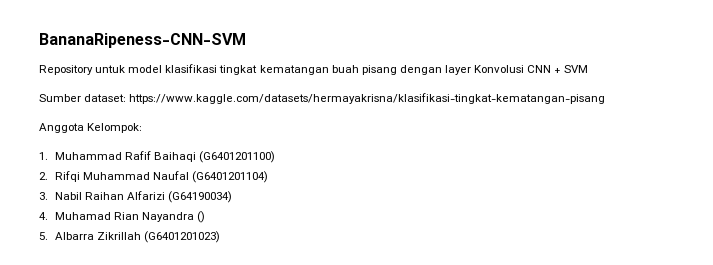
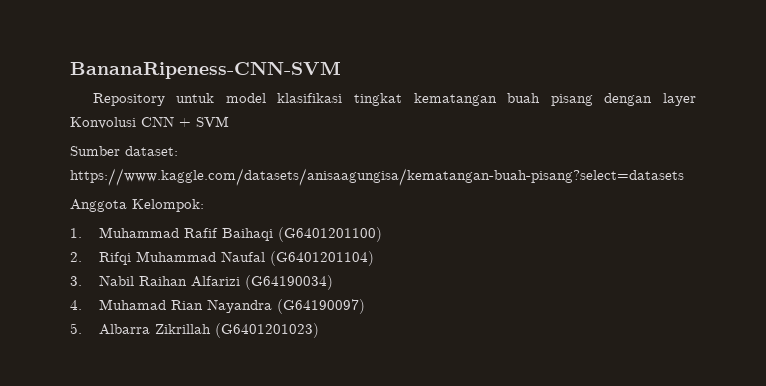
- Sumber dataset: https://www.kaggle.com/datasets/hermayakrisna/klasifikasi-tingkat-kematangan-pisang
+ Sumber dataset: https://www.kaggle.com/datasets/anisaagungisa/kematangan-buah-pisang?select=datasets
- 4. Muhamad Rian Nayandra ()
+ 4. Muhamad Rian Nayandra (G64190097)

